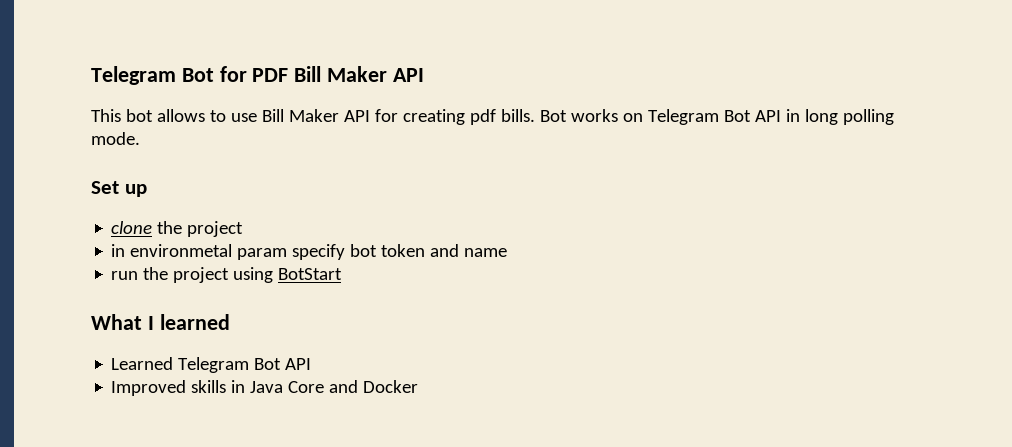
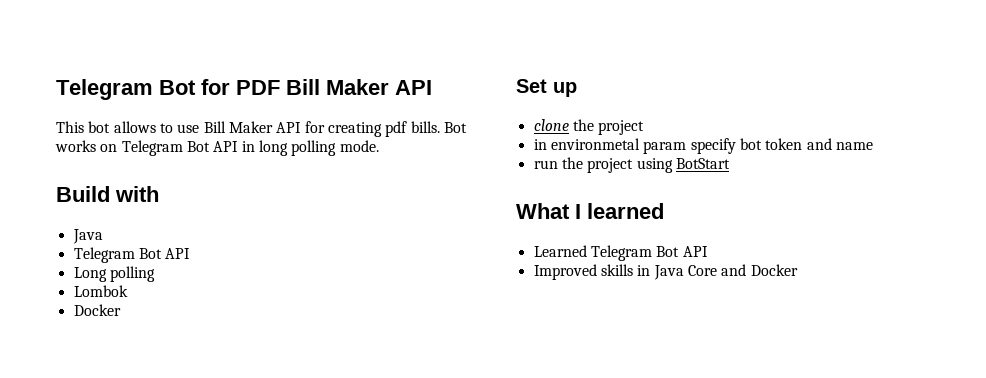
+ Build with
+ Java
+ Telegram Bot API
+ Long polling
+ Lombok
+ Docker

